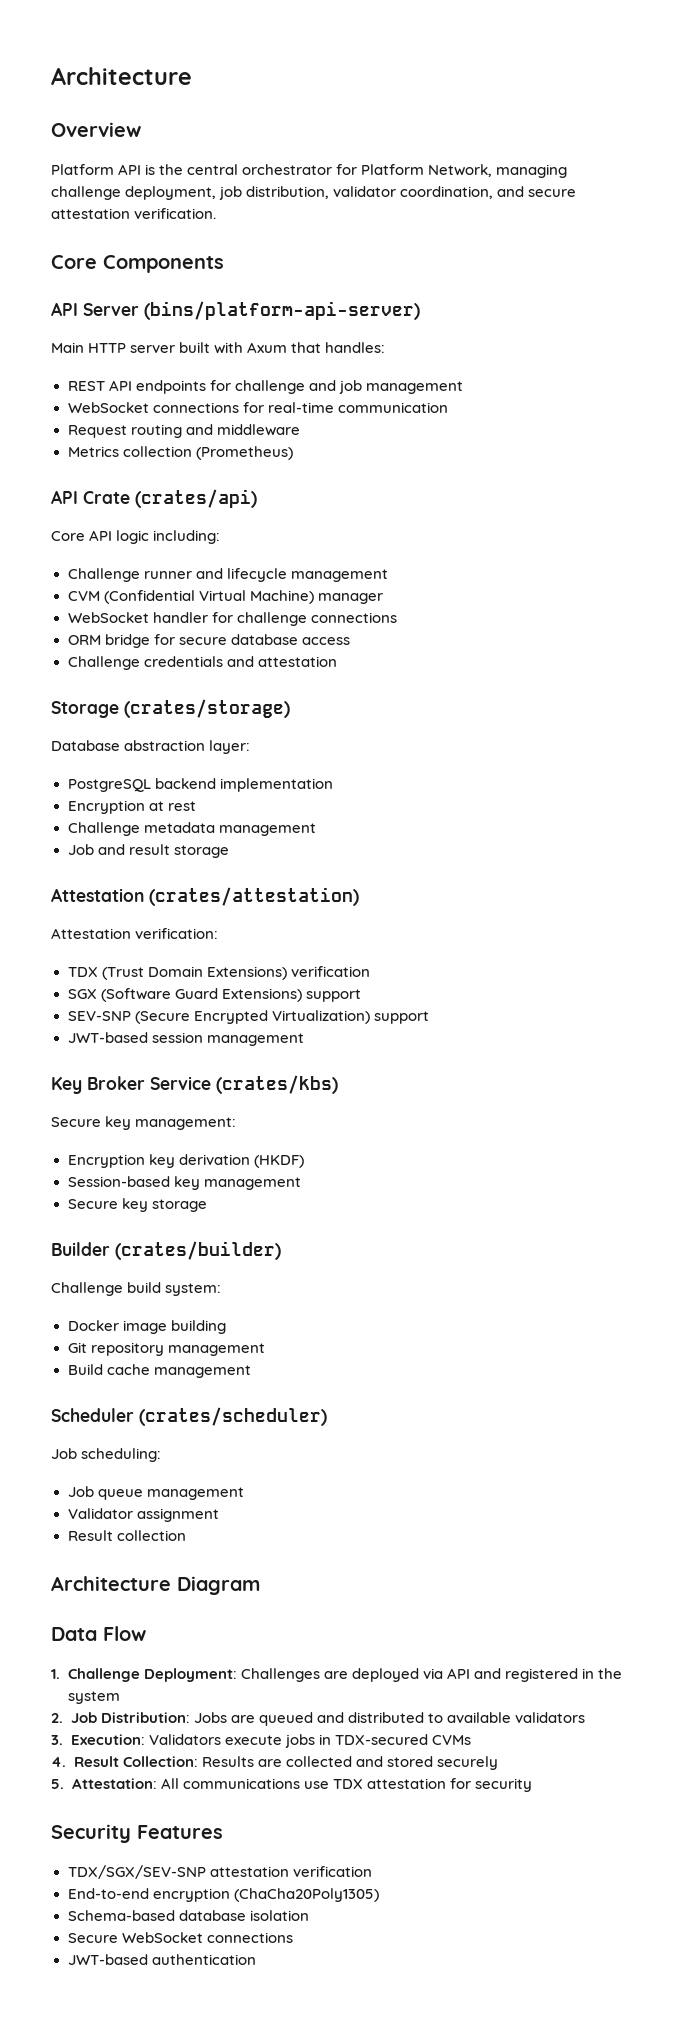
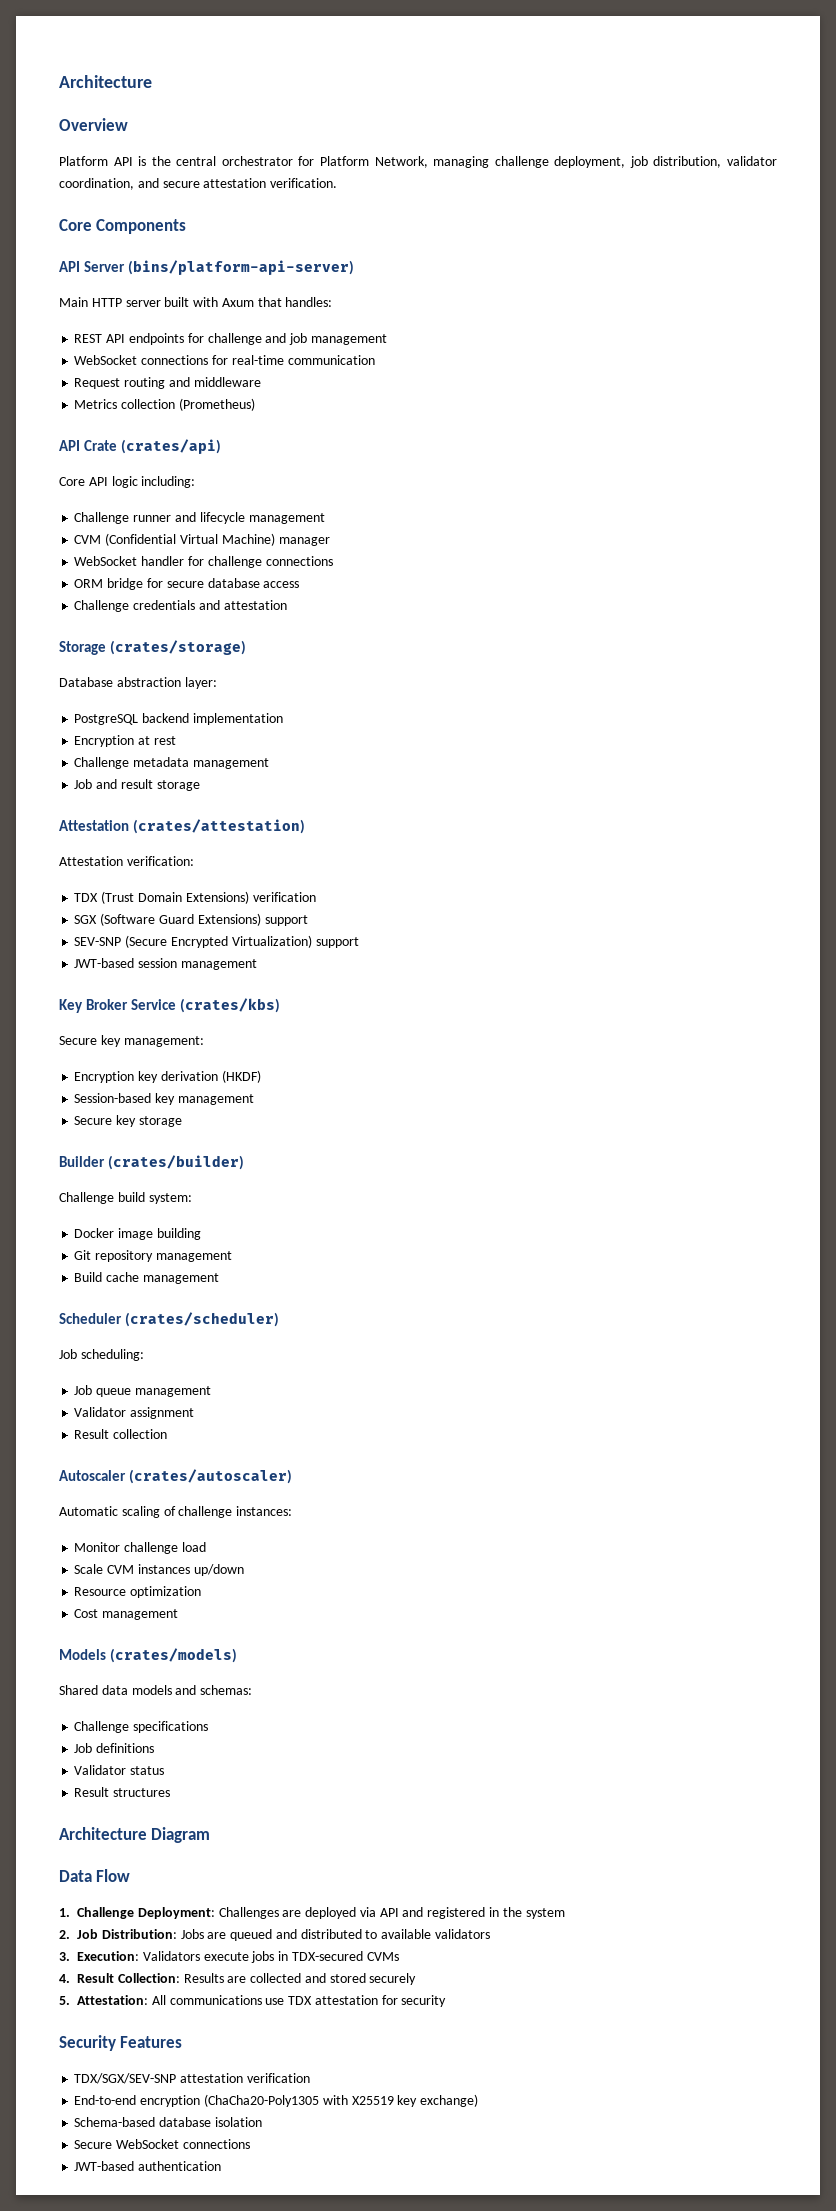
+ Autoscaler (crates/autoscaler)
+ Automatic scaling of challenge instances:
+ Monitor challenge load
+ Scale CVM instances up/down
+ Resource optimization
+ Cost management
+ Models (crates/models)
+ Shared data models and schemas:
+ Challenge specifications
+ Job definitions
+ Validator status
+ Result structures
- End-to-end encryption (ChaCha20Poly1305)
+ End-to-end encryption (ChaCha20-Poly1305 with X25519 key exchange)

